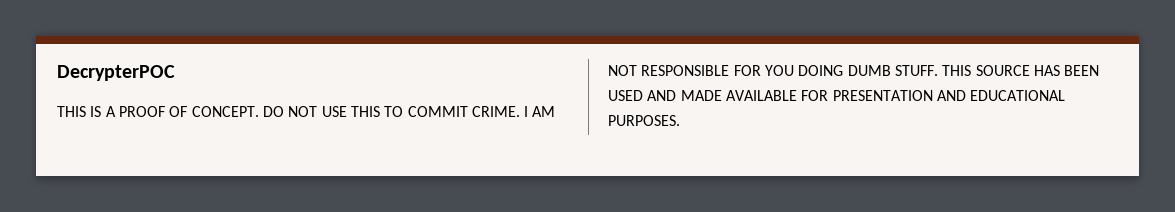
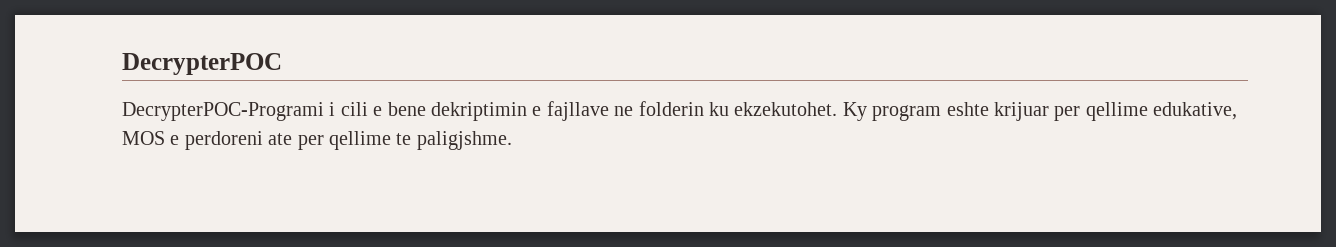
- THIS IS A PROOF OF CONCEPT. DO NOT USE THIS TO COMMIT CRIME. I AM NOT RESPONSIBLE FOR YOU DOING DUMB STUFF. THIS SOURCE HAS BEEN USED AND MADE AVAILABLE FOR PRESENTATION AND EDUCATIONAL PURPOSES.
+ DecrypterPOC-Programi i cili e bene dekriptimin e fajllave ne folderin ku ekzekutohet. Ky program eshte krijuar per qellime edukative, MOS e perdoreni ate per qellime te paligjshme.

